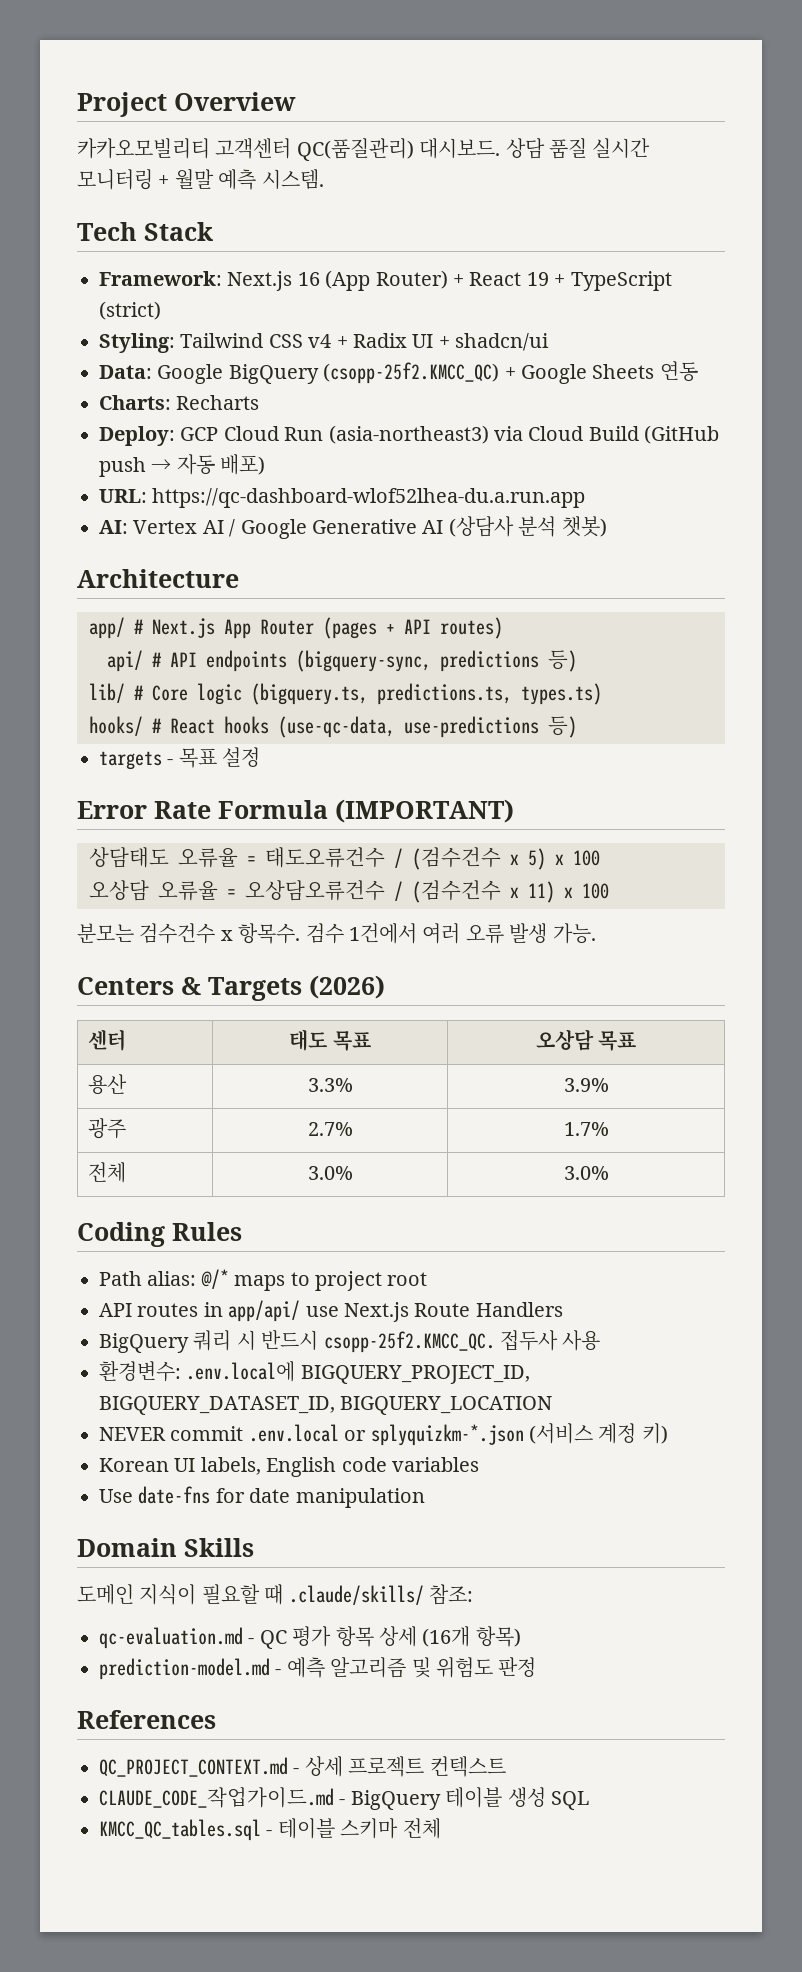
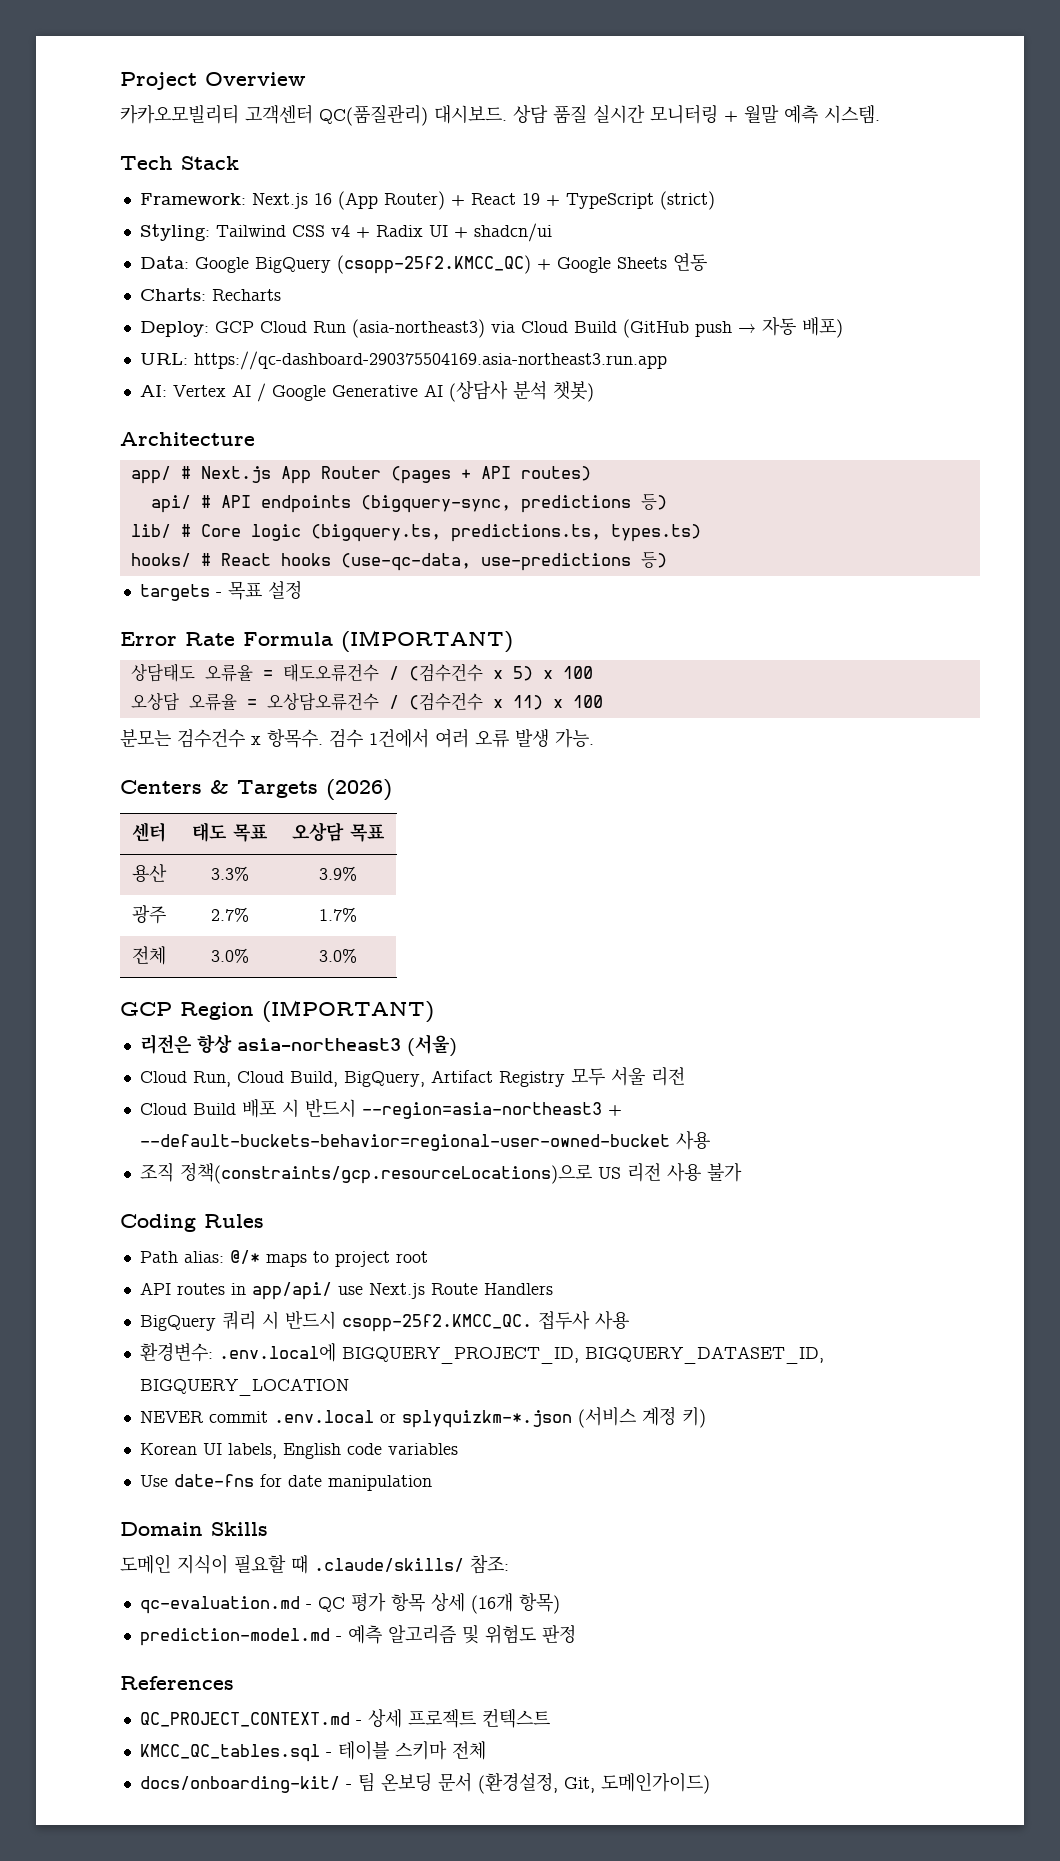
- URL: https://qc-dashboard-wlof52lhea-du.a.run.app
+ URL: https://qc-dashboard-290375504169.asia-northeast3.run.app
+ GCP Region (IMPORTANT)
+ 리전은 항상 asia-northeast3 (서울)
+ Cloud Run, Cloud Build, BigQuery, Artifact Registry 모두 서울 리전
+ Cloud Build 배포 시 반드시 --region=asia-northeast3 + --default-buckets-behavior=regional-user-owned-bucket 사용
+ 조직 정책(constraints/gcp.resourceLocations)으로 US 리전 사용 불가
- CLAUDE_CODE_작업가이드.md - BigQuery 테이블 생성 SQL
+ docs/onboarding-kit/ - 팀 온보딩 문서 (환경설정, Git, 도메인가이드)

